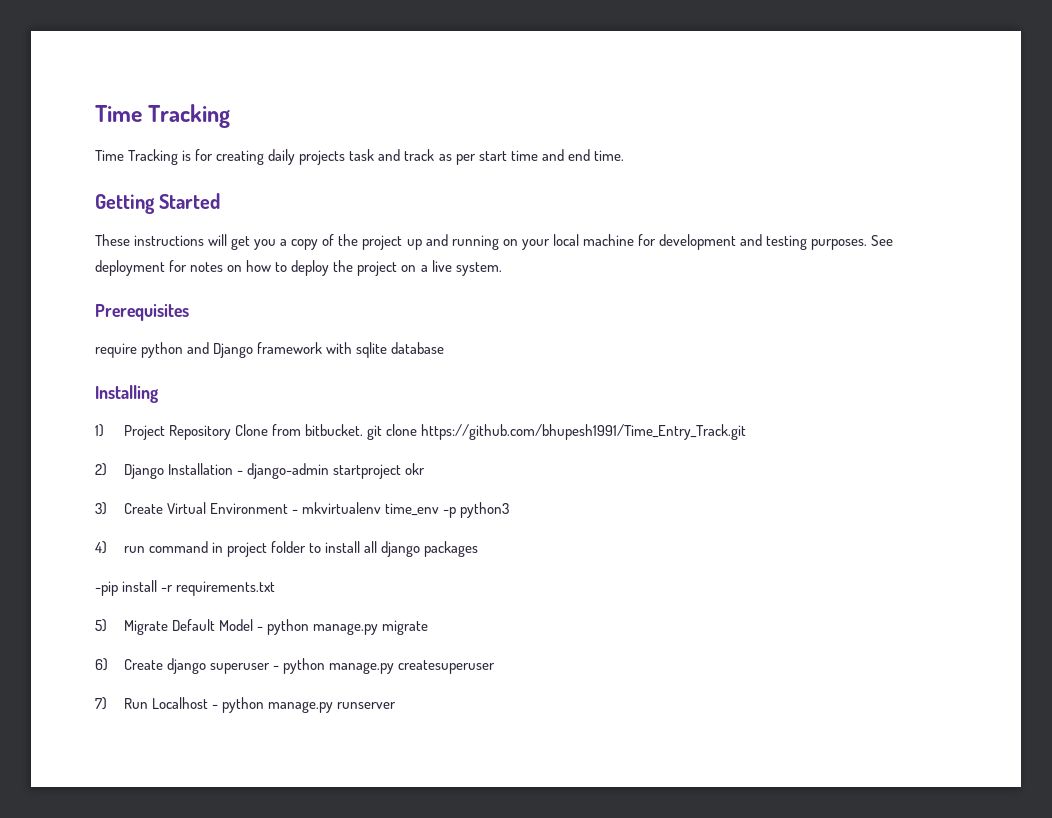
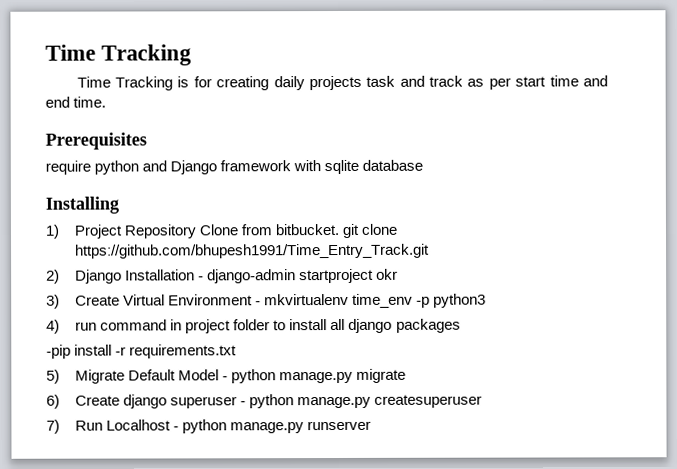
- Getting Started
- These instructions will get you a copy of the project up and running on your local machine for development and testing purposes. See deployment for notes on how to deploy the project on a live system.

